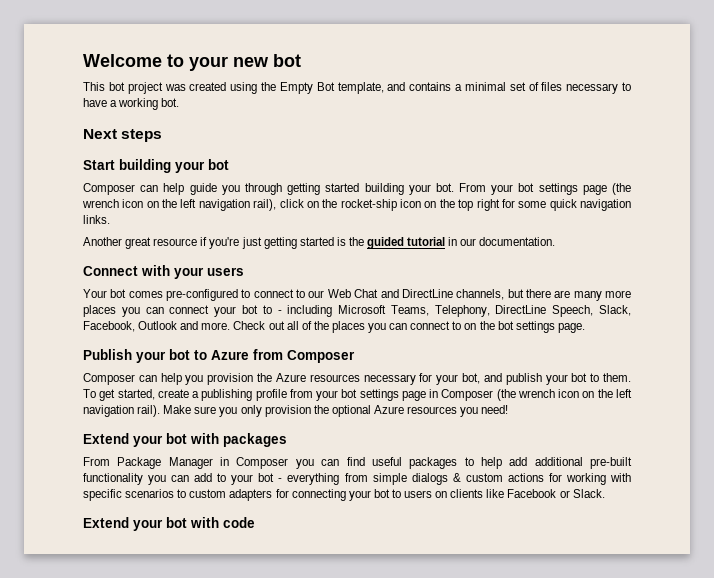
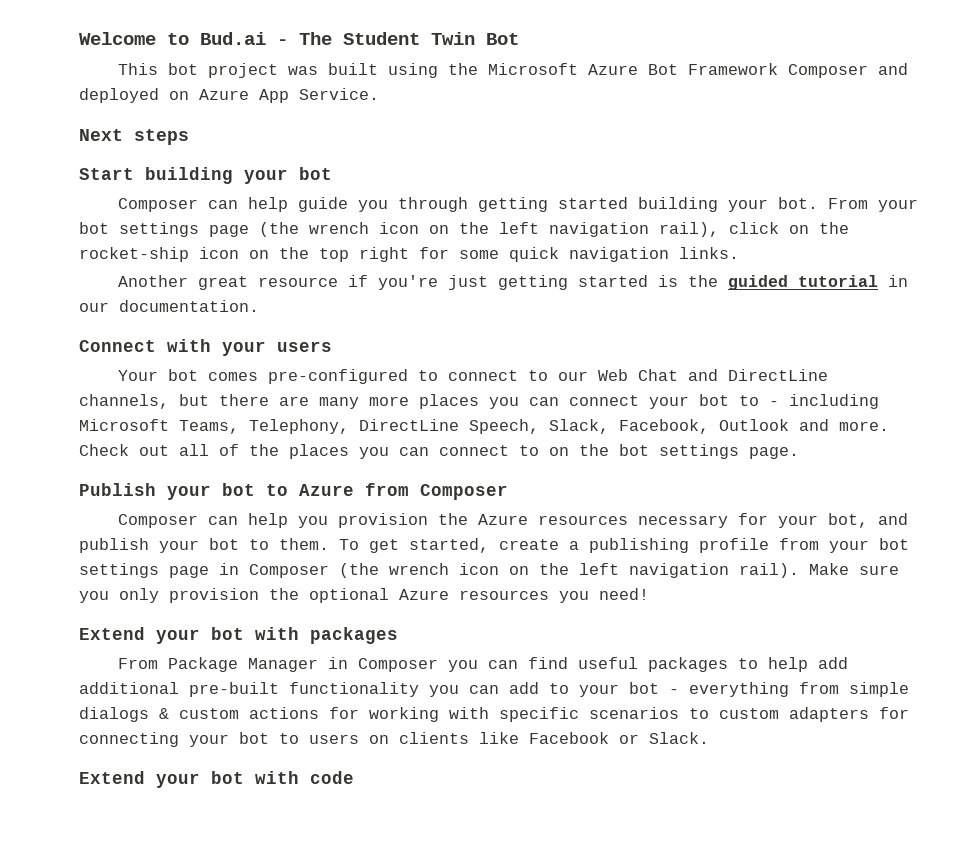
- Welcome to your new bot
+ Welcome to Bud.ai - The Student Twin Bot
- This bot project was created using the Empty Bot template, and contains a minimal set of files necessary to have a working bot.
+ This bot project was built using the Microsoft Azure Bot Framework Composer and deployed on Azure App Service.

